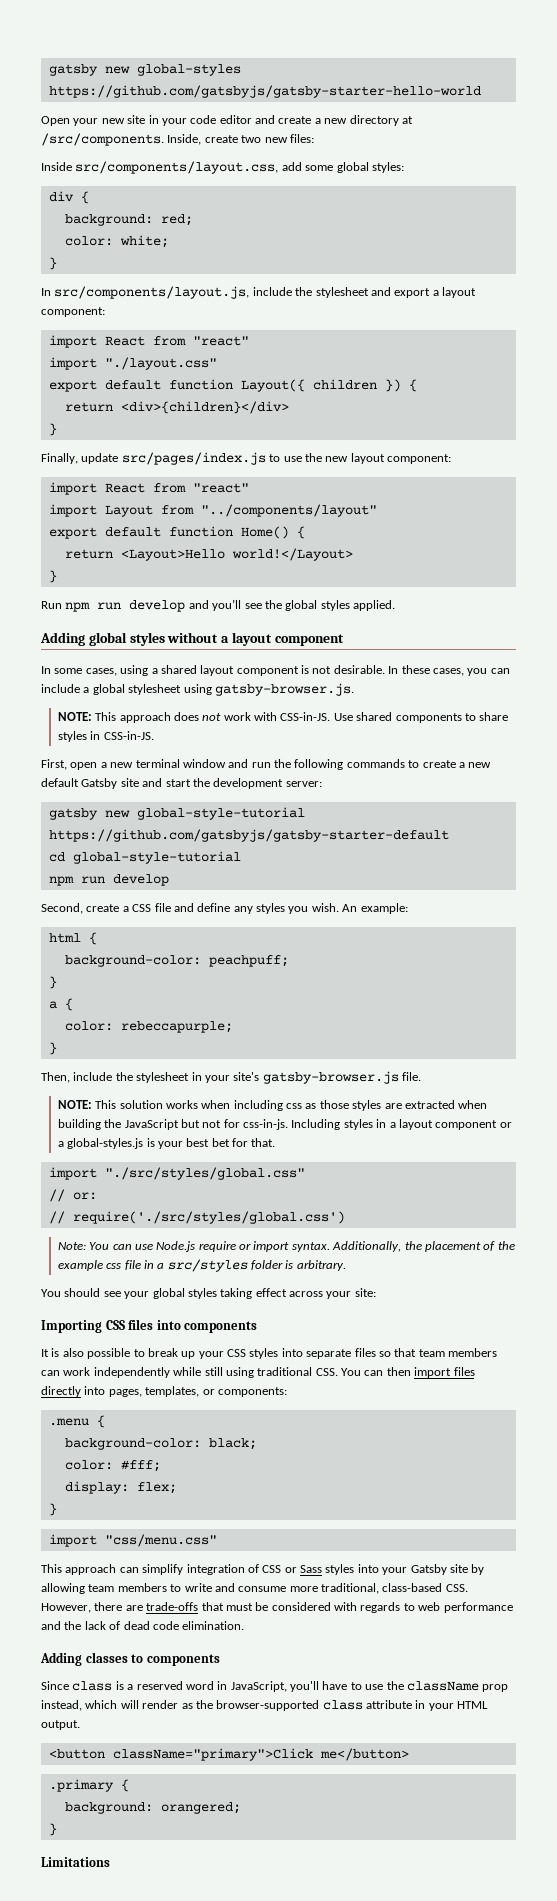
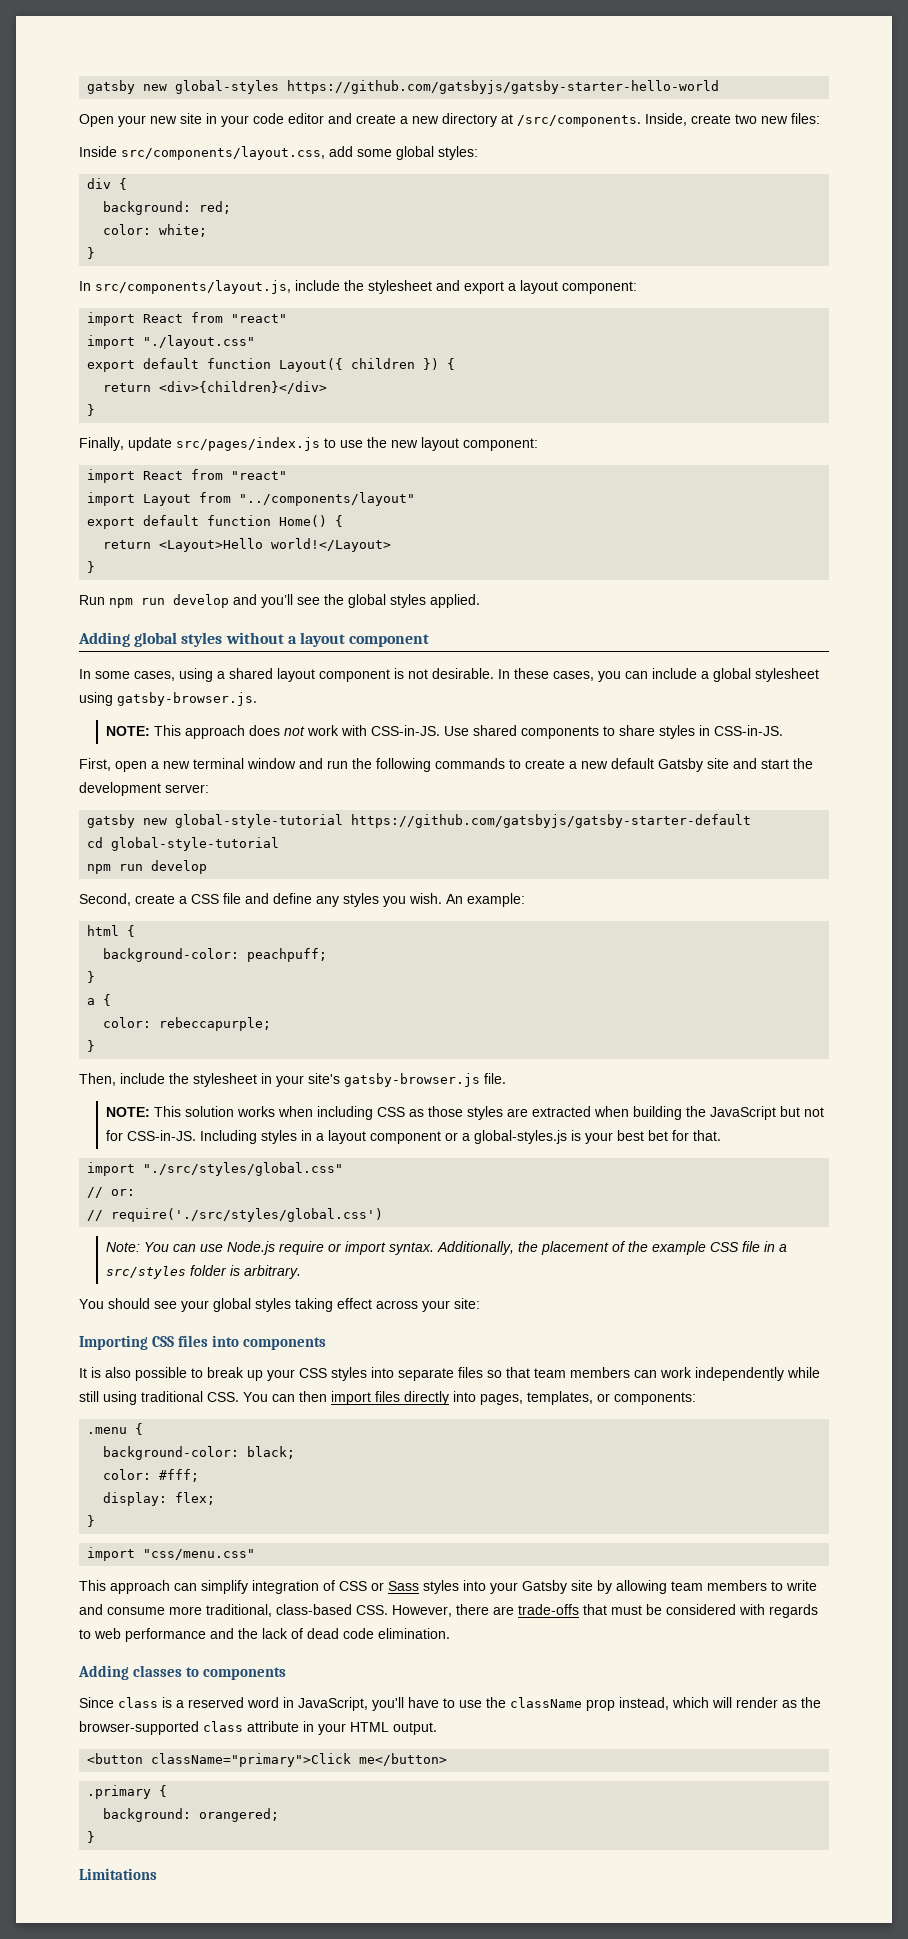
- NOTE: This solution works when including css as those styles are extracted when building the JavaScript but not for css-in-js.
+ NOTE: This solution works when including CSS as those styles are extracted when building the JavaScript but not for CSS-in-JS.
- Additionally, the placement of the example css file in a src/styles folder is arbitrary.
+ Additionally, the placement of the example CSS file in a src/styles folder is arbitrary.

